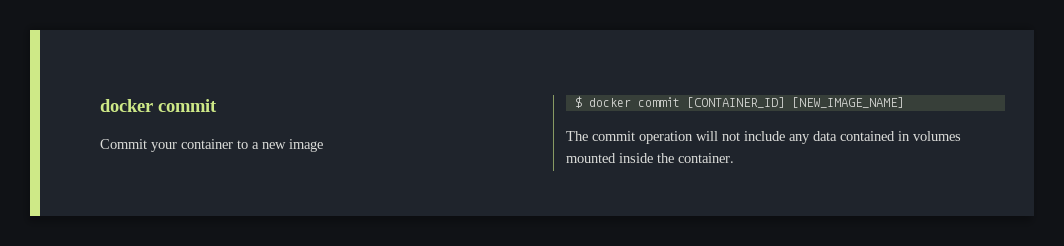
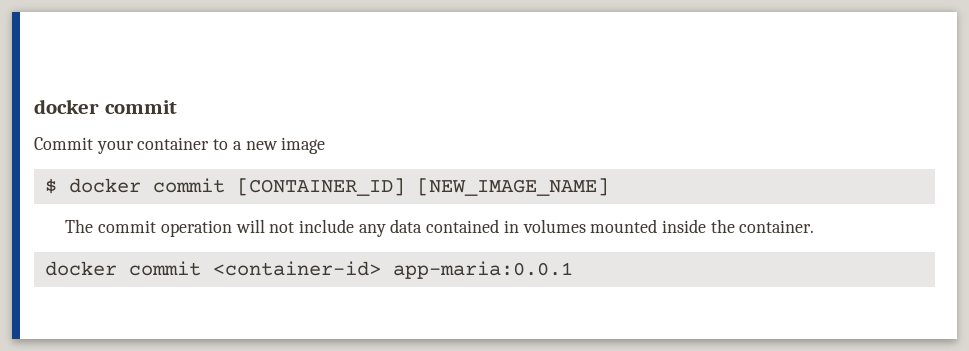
+ docker commit <container-id> app-maria:0.0.1

